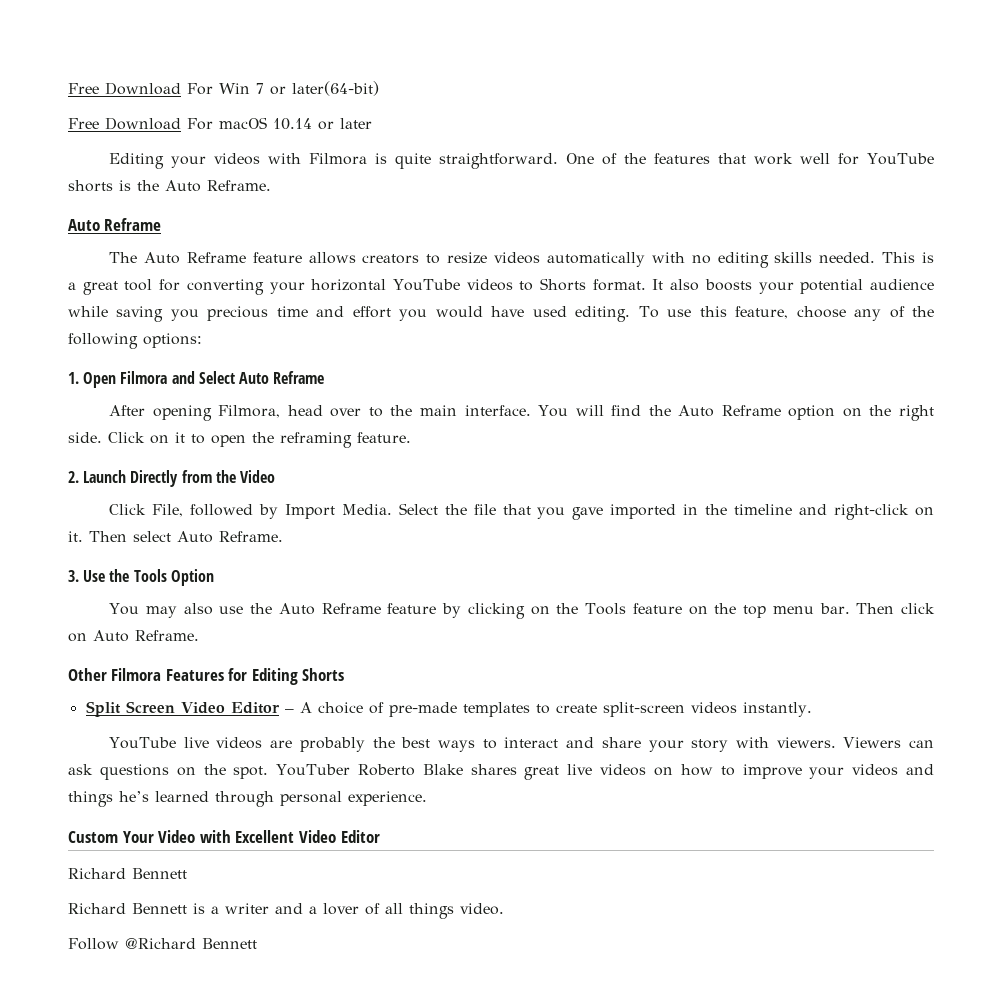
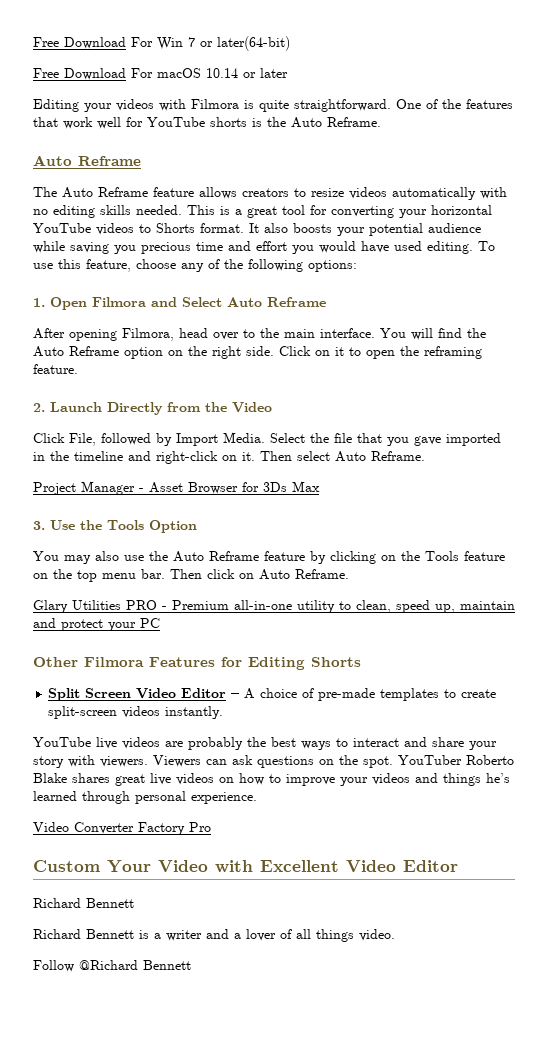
+ Project Manager - Asset Browser for 3Ds Max
+ Glary Utilities PRO - Premium all-in-one utility to clean, speed up, maintain and protect your PC
+ Video Converter Factory Pro

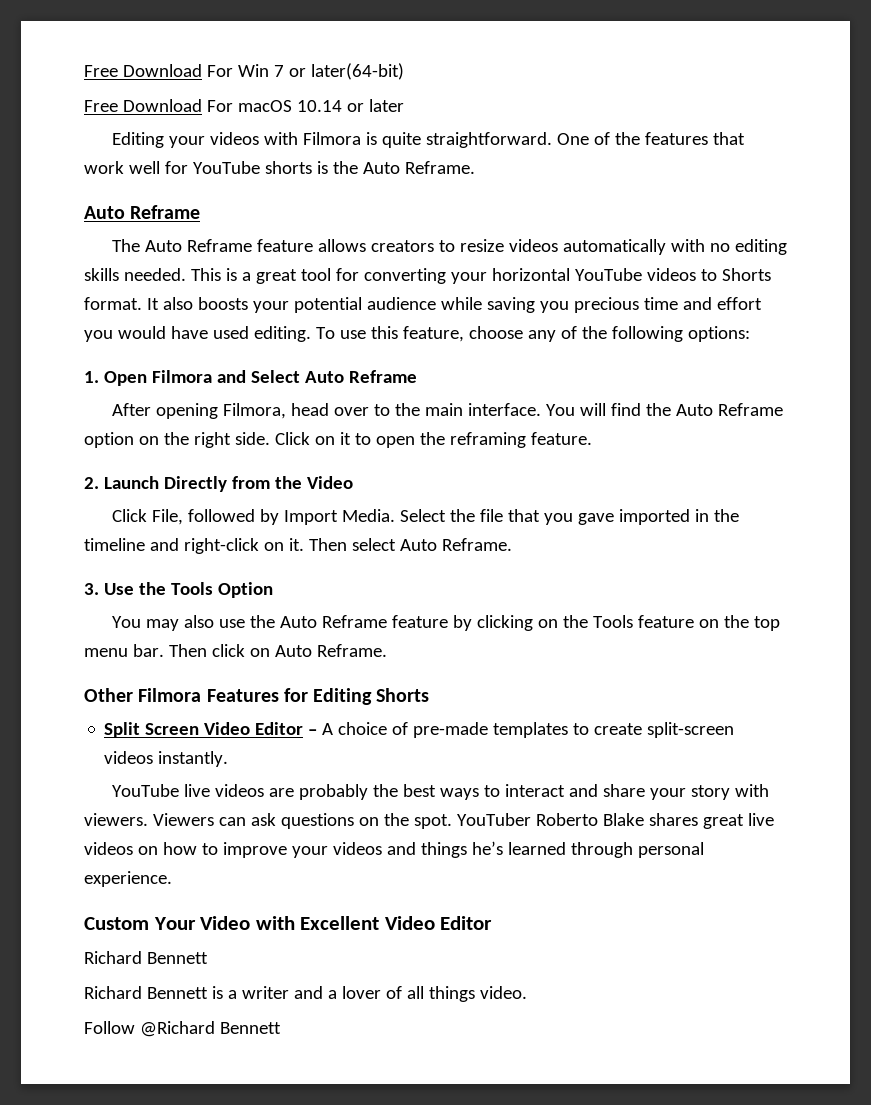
- Project Manager - Asset Browser for 3Ds Max
- Glary Utilities PRO - Premium all-in-one utility to clean, speed up, maintain and protect your PC
- Video Converter Factory Pro

